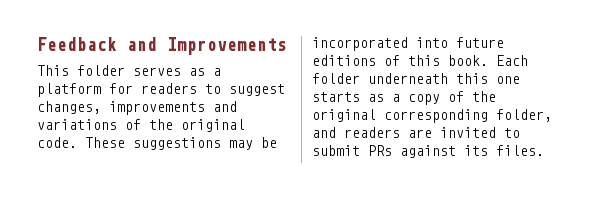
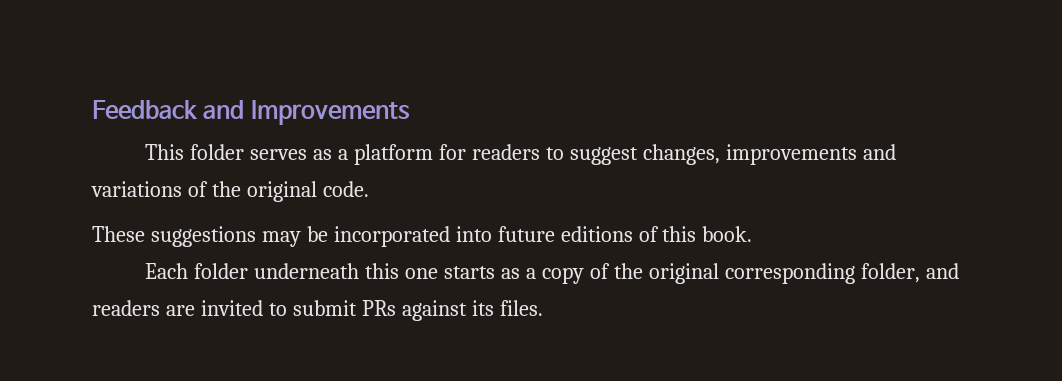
- This folder serves as a platform for readers to suggest changes, improvements and variations of the original code. These suggestions may be incorporated into future editions of this book. Each folder underneath this one starts as a copy of the original corresponding folder, and readers are invited to submit PRs against its files.
+ This folder serves as a platform for readers to suggest changes, improvements and variations of the original code.
+ These suggestions may be incorporated into future editions of this book.
+ Each folder underneath this one starts as a copy of the original corresponding folder, and readers are invited to submit PRs against its files.

